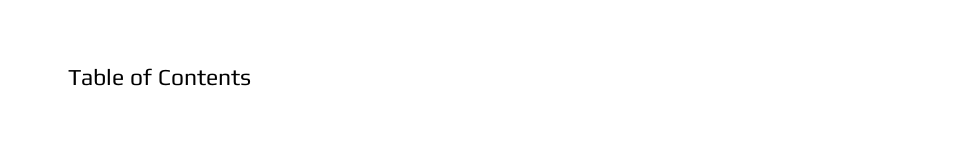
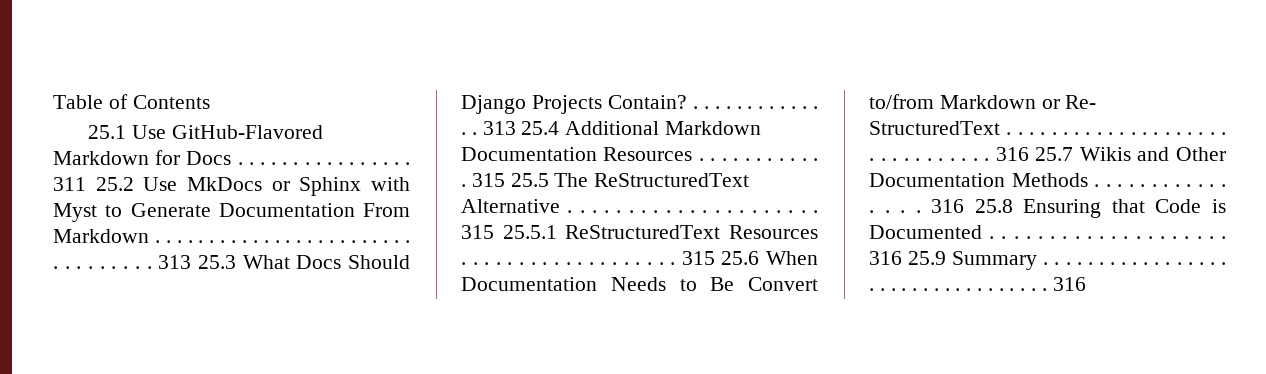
+ 25.1 Use GitHub-Flavored Markdown for Docs . . . . . . . . . . . . . . . . 311 25.2 Use MkDocs or Sphinx with Myst to Generate Documentation From Markdown . . . . . . . . . . . . . . . . . . . . . . . . . . . . . . . . . 313 25.3 What Docs Should Django Projects Contain? . . . . . . . . . . . . . . 313 25.4 Additional Markdown Documentation Resources . . . . . . . . . . . . 315 25.5 The ReStructuredText Alternative . . . . . . . . . . . . . . . . . . . . . 315 25.5.1 ReStructuredText Resources . . . . . . . . . . . . . . . . . . . 315 25.6 When Documentation Needs to Be Convert to/from Markdown or Re- StructuredText . . . . . . . . . . . . . . . . . . . . . . . . . . . . . . . 316 25.7 Wikis and Other Documentation Methods . . . . . . . . . . . . . . . . 316 25.8 Ensuring that Code is Documented . . . . . . . . . . . . . . . . . . . . 316 25.9 Summary . . . . . . . . . . . . . . . . . . . . . . . . . . . . . . . . . . 316

